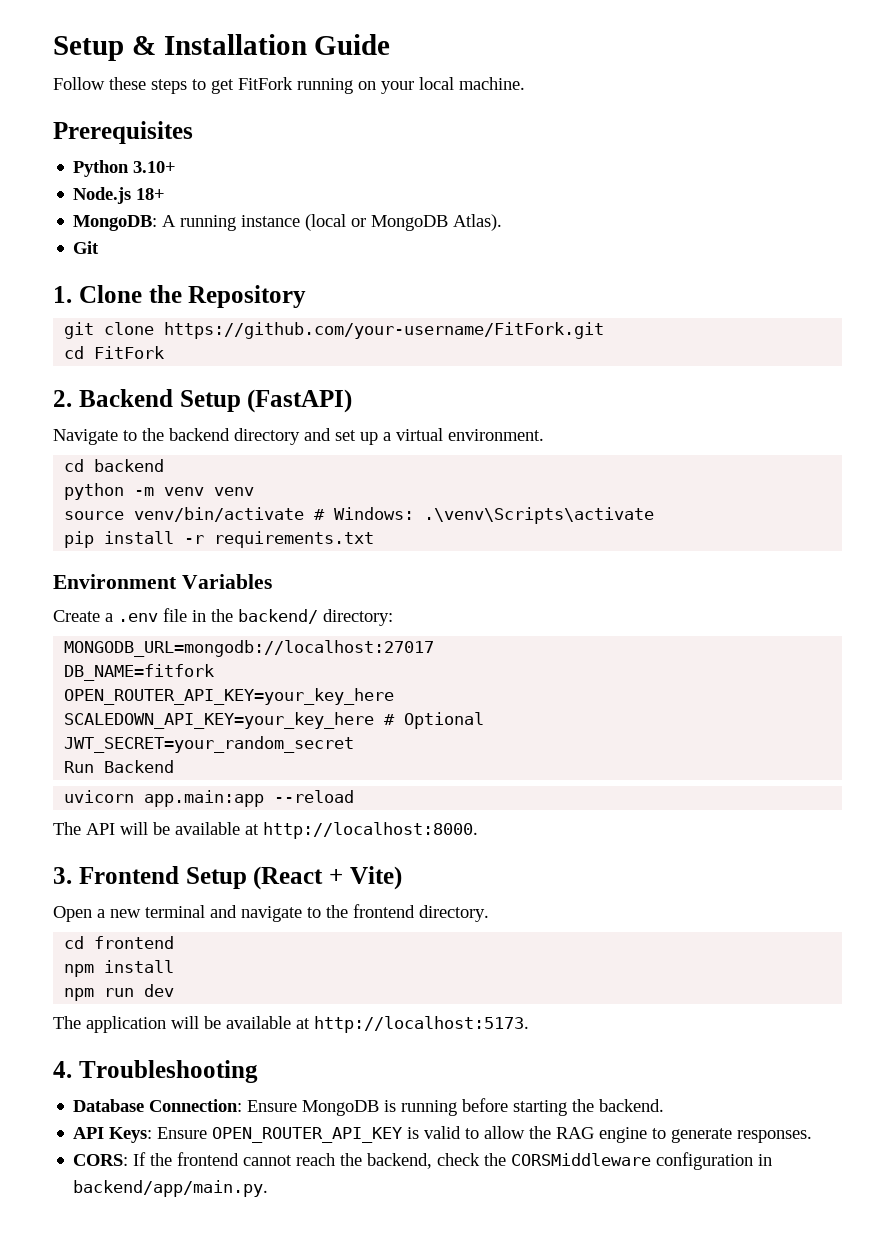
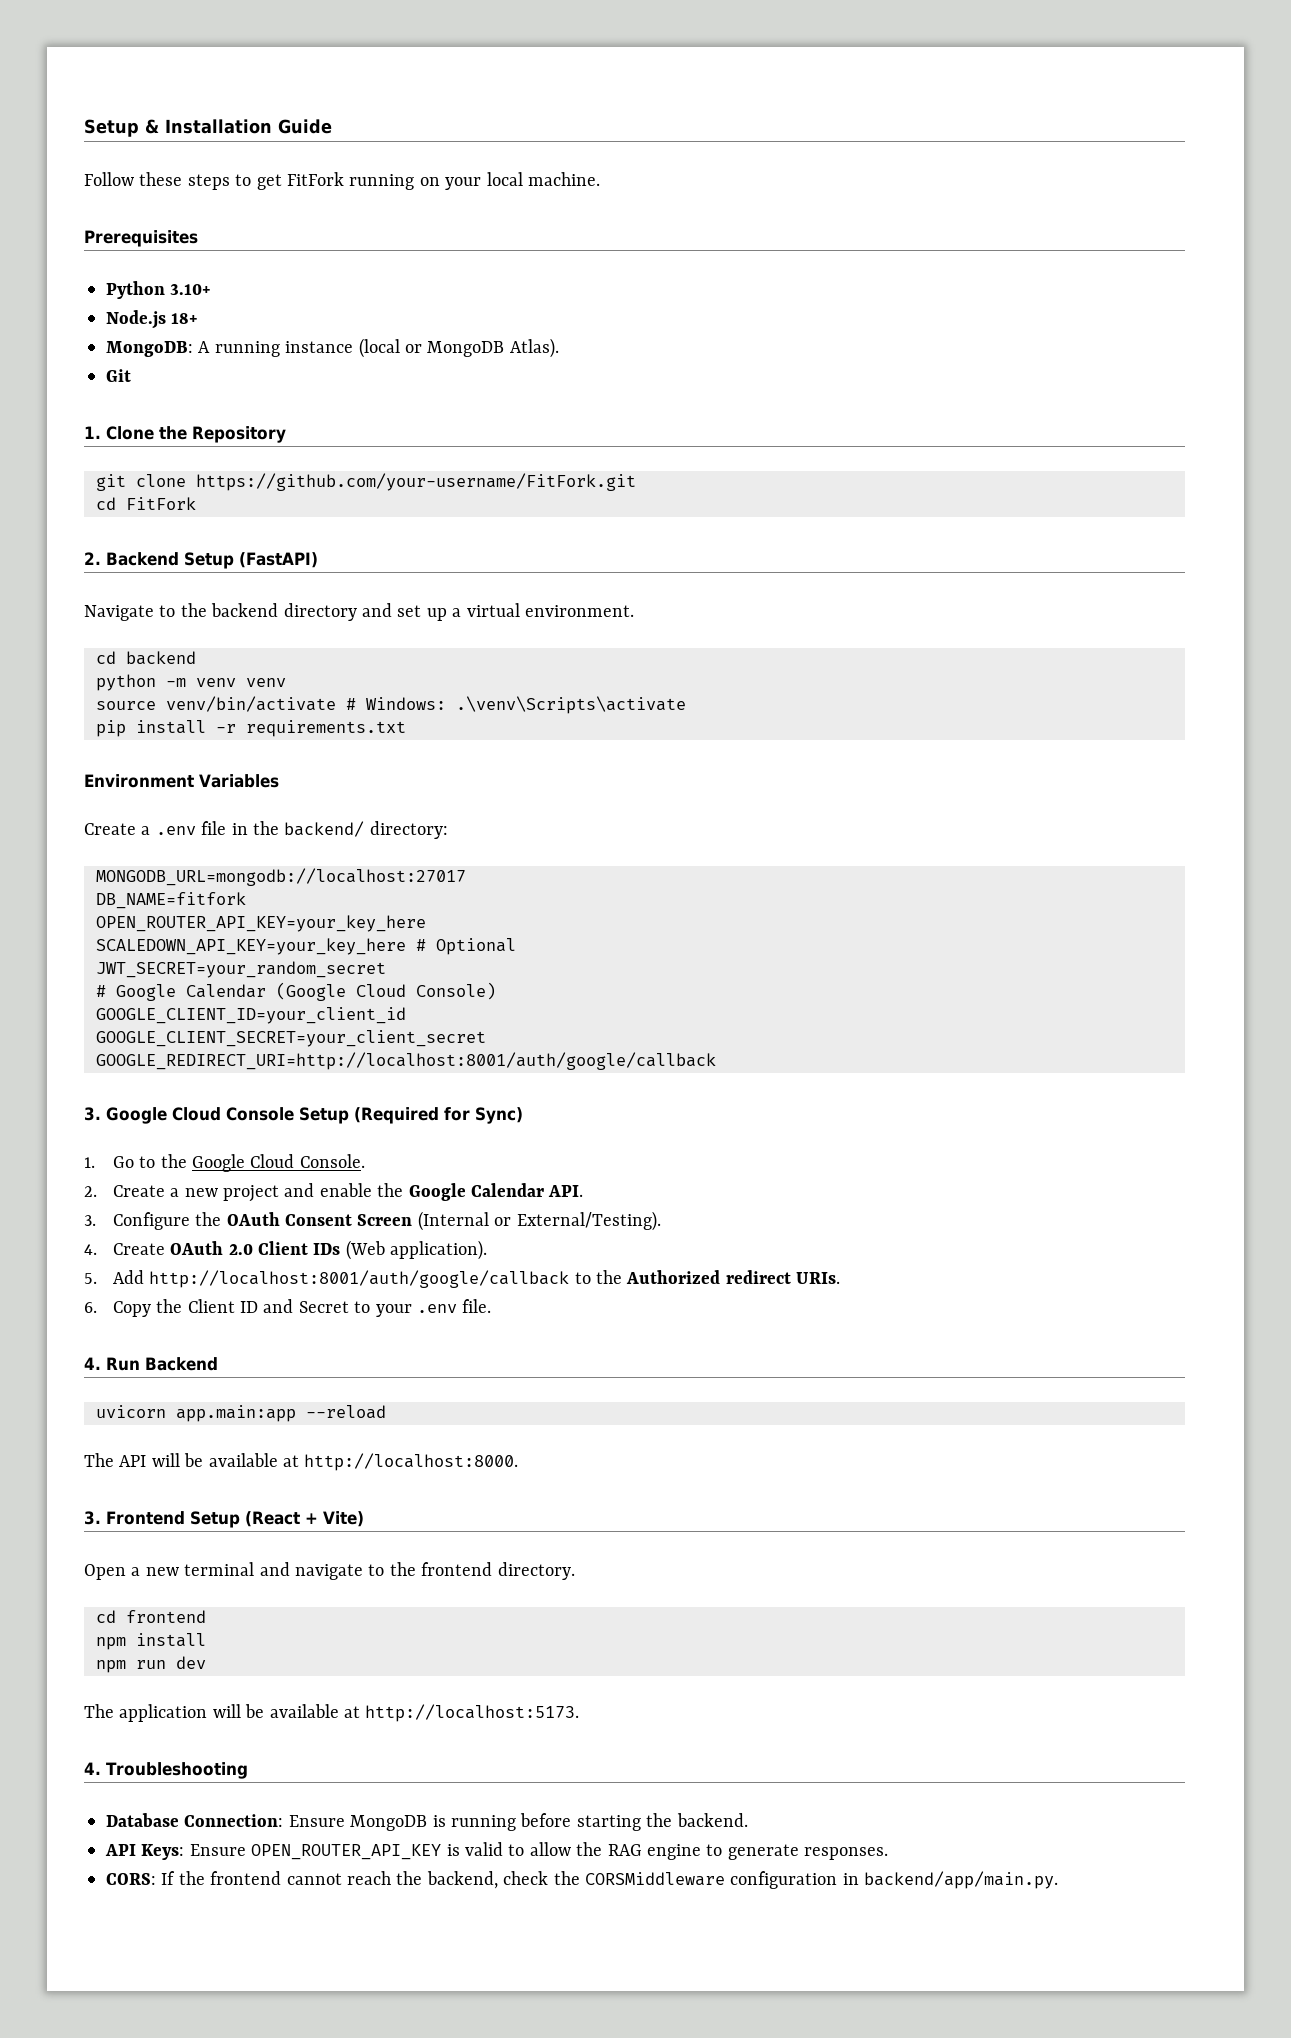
- Run Backend
+ # Google Calendar (Google Cloud Console)
+ GOOGLE_CLIENT_ID=your_client_id
+ GOOGLE_CLIENT_SECRET=your_client_secret
+ GOOGLE_REDIRECT_URI=http://localhost:8001/auth/google/callback
+ 3. Google Cloud Console Setup (Required for Sync)
+ 1. Go to the Google Cloud Console.
+ 2. Create a new project and enable the Google Calendar API.
+ 3. Configure the OAuth Consent Screen (Internal or External/Testing).
+ 4. Create OAuth 2.0 Client IDs (Web application).
+ 5. Add http://localhost:8001/auth/google/callback to the Authorized redirect URIs.
+ 6. Copy the Client ID and Secret to your .env file.
+ 4. Run Backend

